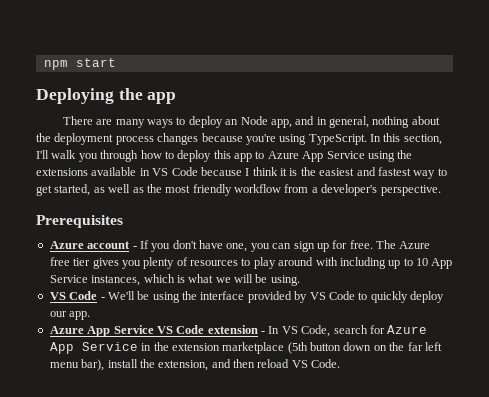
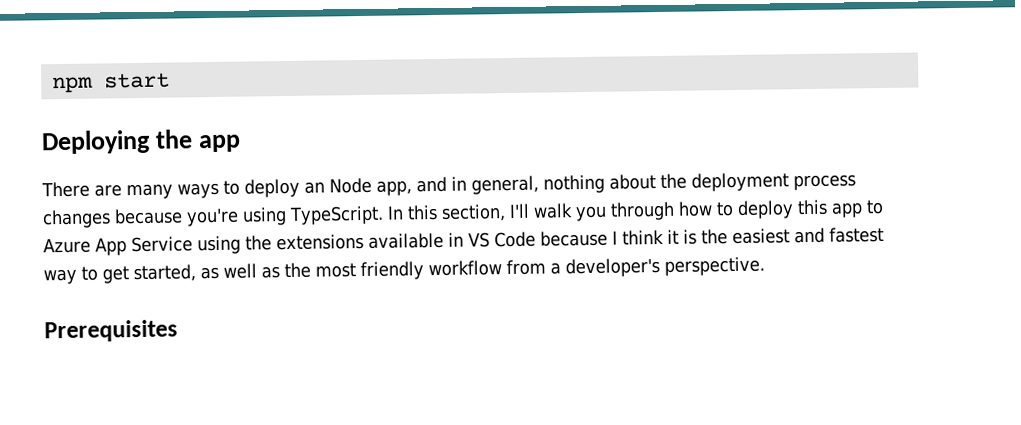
- Azure account - If you don't have one, you can sign up for free. The Azure free tier gives you plenty of resources to play around with including up to 10 App Service instances, which is what we will be using.
- VS Code - We'll be using the interface provided by VS Code to quickly deploy our app.
- Azure App Service VS Code extension - In VS Code, search for Azure App Service in the extension marketplace (5th button down on the far left menu bar), install the extension, and then reload VS Code.

